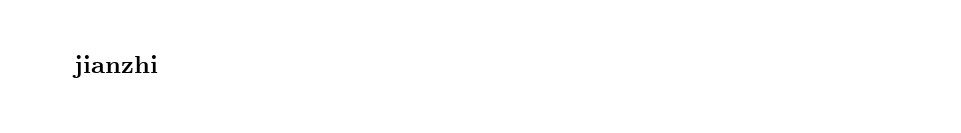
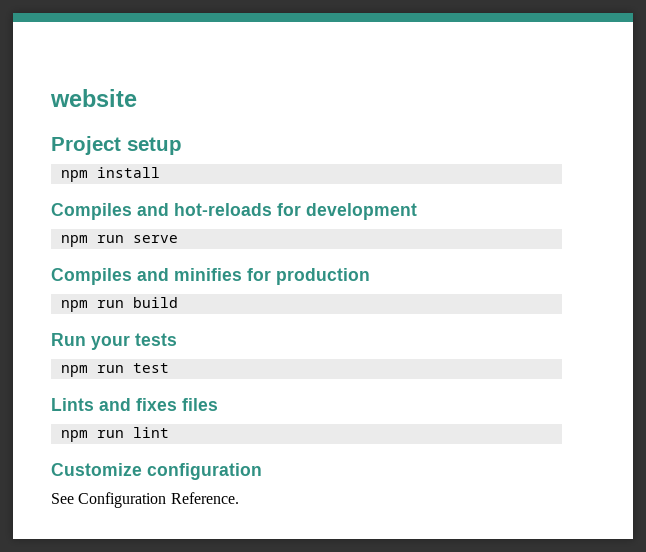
- jianzhi
+ website
+ Project setup
+ npm install
+ Compiles and hot-reloads for development
+ npm run serve
+ Compiles and minifies for production
+ npm run build
+ Run your tests
+ npm run test
+ Lints and fixes files
+ npm run lint
+ Customize configuration
+ See Configuration Reference.

